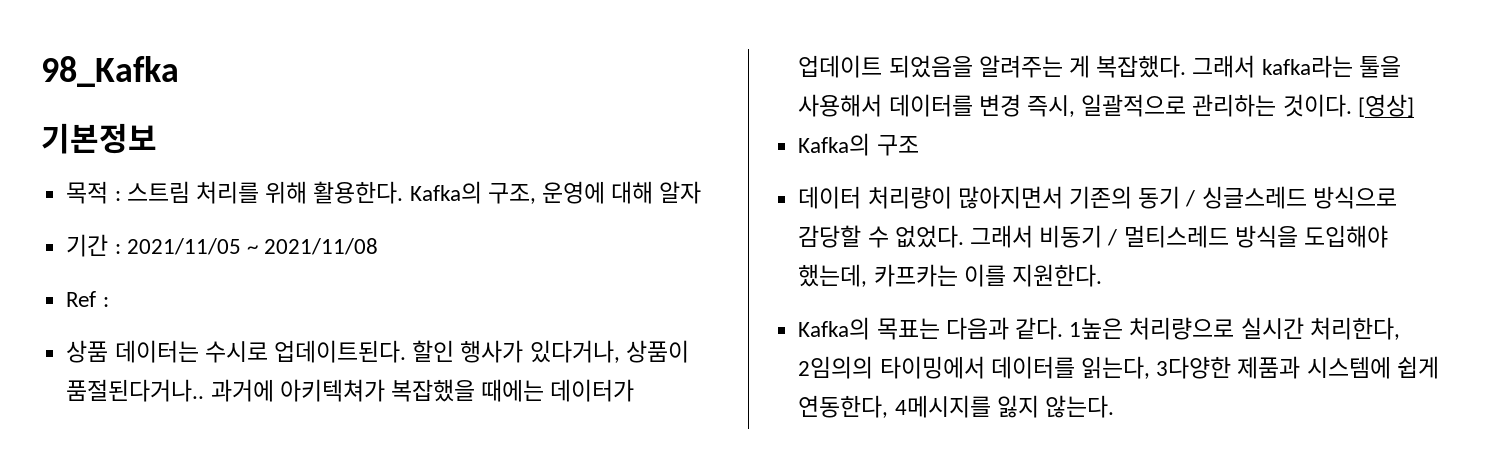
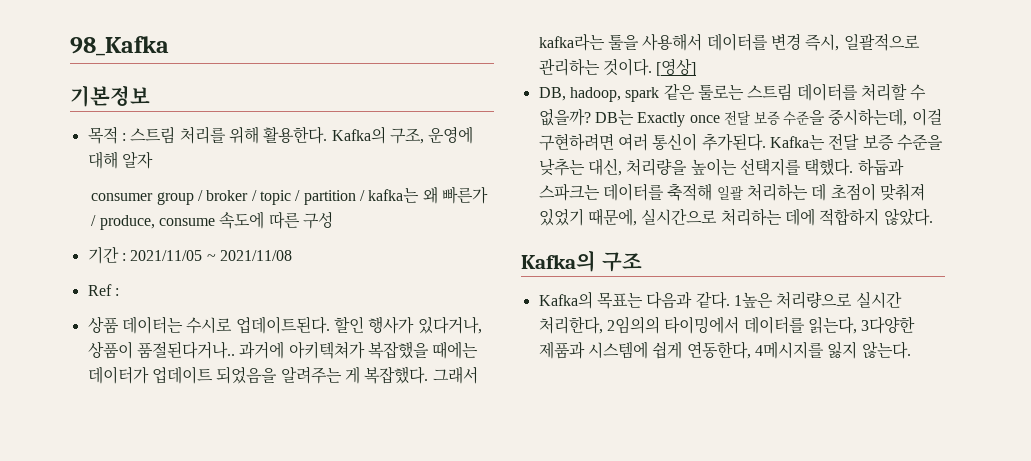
+ consumer group / broker / topic / partition / kafka는 왜 빠른가 / produce, consume 속도에 따른 구성
+ DB, hadoop, spark 같은 툴로는 스트림 데이터를 처리할 수 없을까? DB는 Exactly once 전달 보증 수준을 중시하는데, 이걸 구현하려면 여러 통신이 추가된다. Kafka는 전달 보증 수준을 낮추는 대신, 처리량을 높이는 선택지를 택했다. 하둡과 스파크는 데이터를 축적해 일괄 처리하는 데 초점이 맞춰져 있었기 때문에, 실시간으로 처리하는 데에 적합하지 않았다.
  Kafka의 구조
- 데이터 처리량이 많아지면서 기존의 동기 / 싱글스레드 방식으로 감당할 수 없었다. 그래서 비동기 / 멀티스레드 방식을 도입해야 했는데, 카프카는 이를 지원한다.

